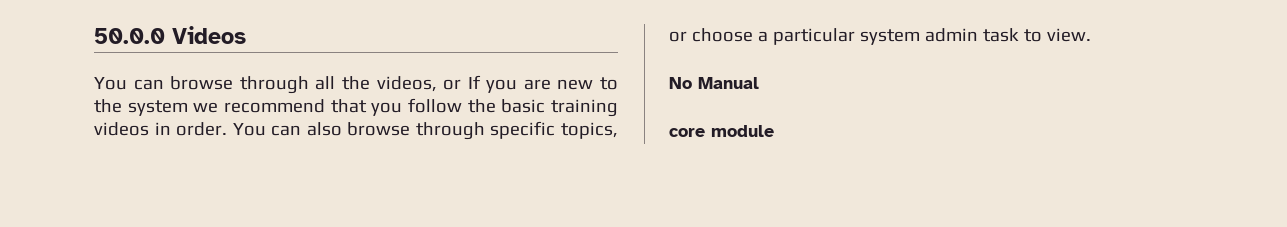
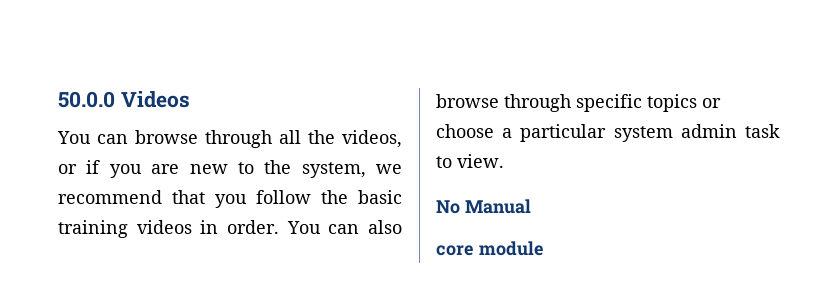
- You can browse through all the videos, or If you are new to the system we recommend that you follow the basic training videos in order.
+ You can browse through all the videos, or if you are new to the system, we recommend that you follow the basic training videos in order.
- You can also browse through specific topics, or choose a particular system admin task to view.
+ You can also browse through specific topics or choose a particular system admin task to view.

